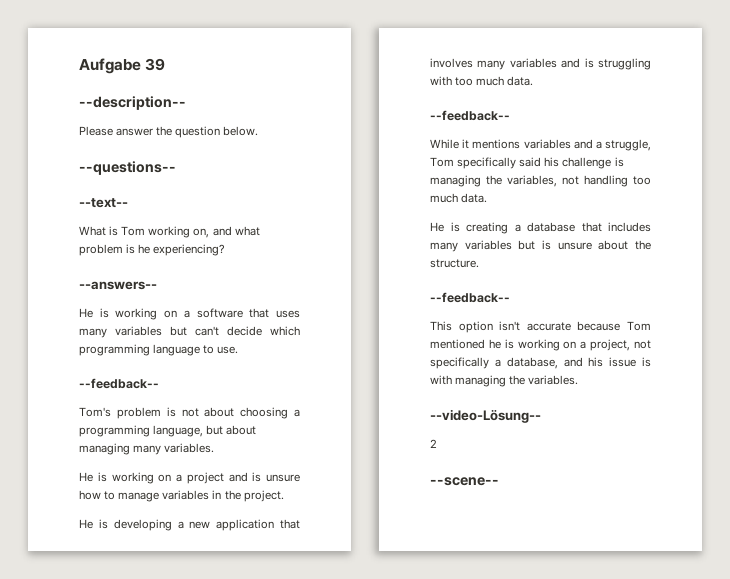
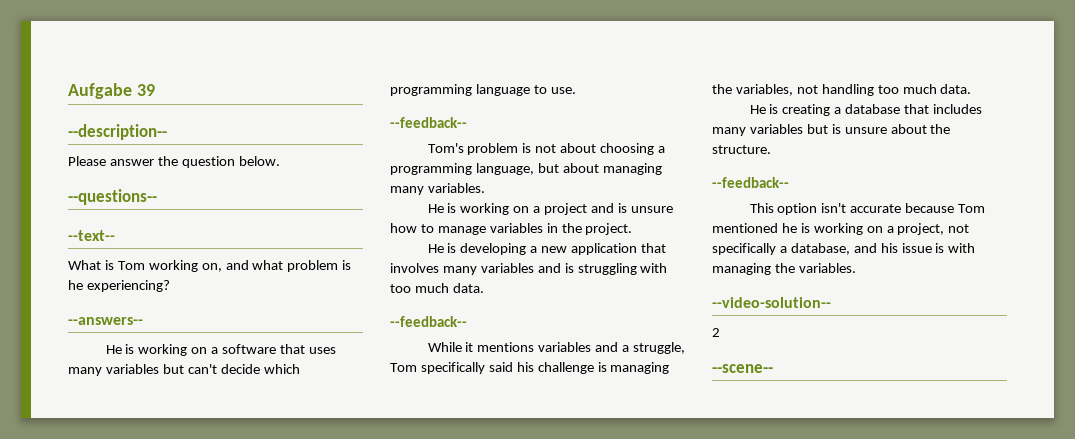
- --video-Lösung--
+ --video-solution--

